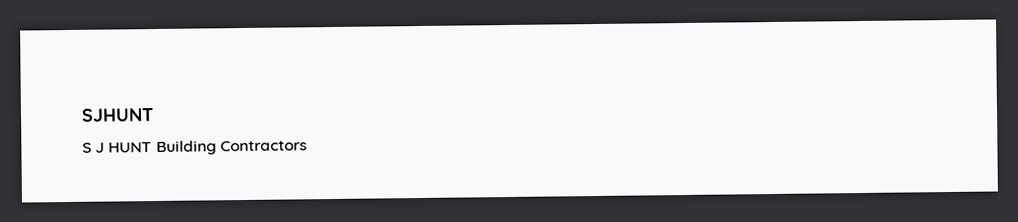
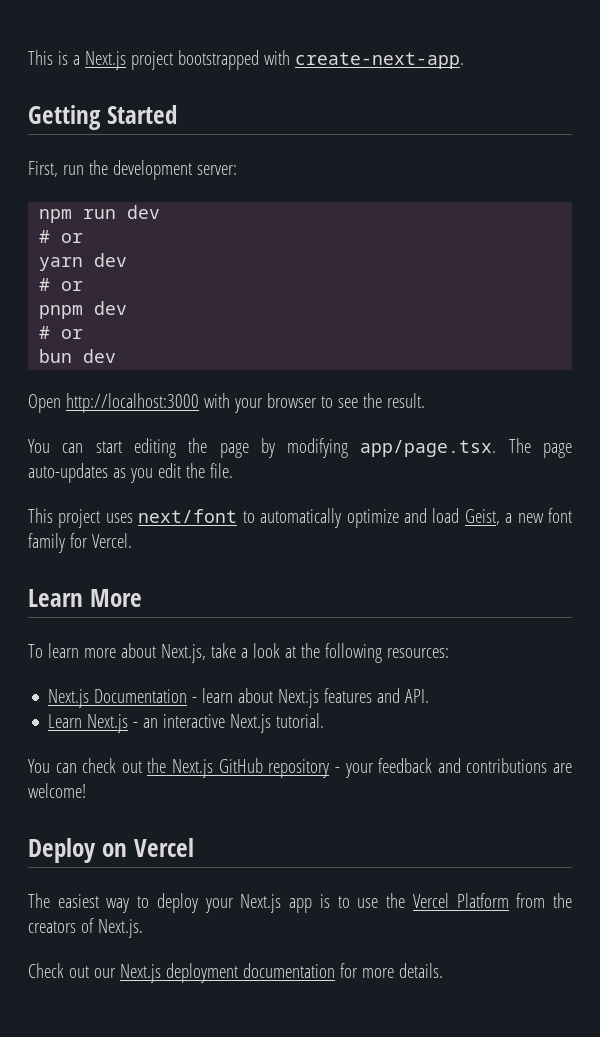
- SJHUNT
- S J HUNT Building Contractors
+ This is a Next.js project bootstrapped with create-next-app.
+ Getting Started
+ First, run the development server:
+ npm run dev
+ # or
+ yarn dev
+ # or
+ pnpm dev
+ # or
+ bun dev
+ Open http://localhost:3000 with your browser to see the result.
+ You can start editing the page by modifying app/page.tsx. The page auto-updates as you edit the file.
+ This project uses next/font to automatically optimize and load Geist, a new font family for Vercel.
+ Learn More
+ To learn more about Next.js, take a look at the following resources:
+ Next.js Documentation - learn about Next.js features and API.
+ Learn Next.js - an interactive Next.js tutorial.
+ You can check out the Next.js GitHub repository - your feedback and contributions are welcome!
+ Deploy on Vercel
+ The easiest way to deploy your Next.js app is to use the Vercel Platform from the creators of Next.js.
+ Check out our Next.js deployment documentation for more details.

